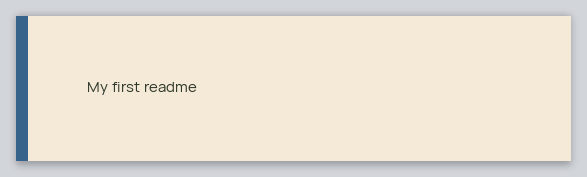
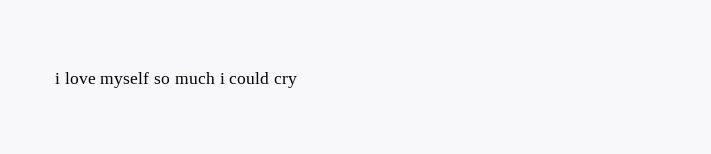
- My first readme
+ i love myself so much i could cry

